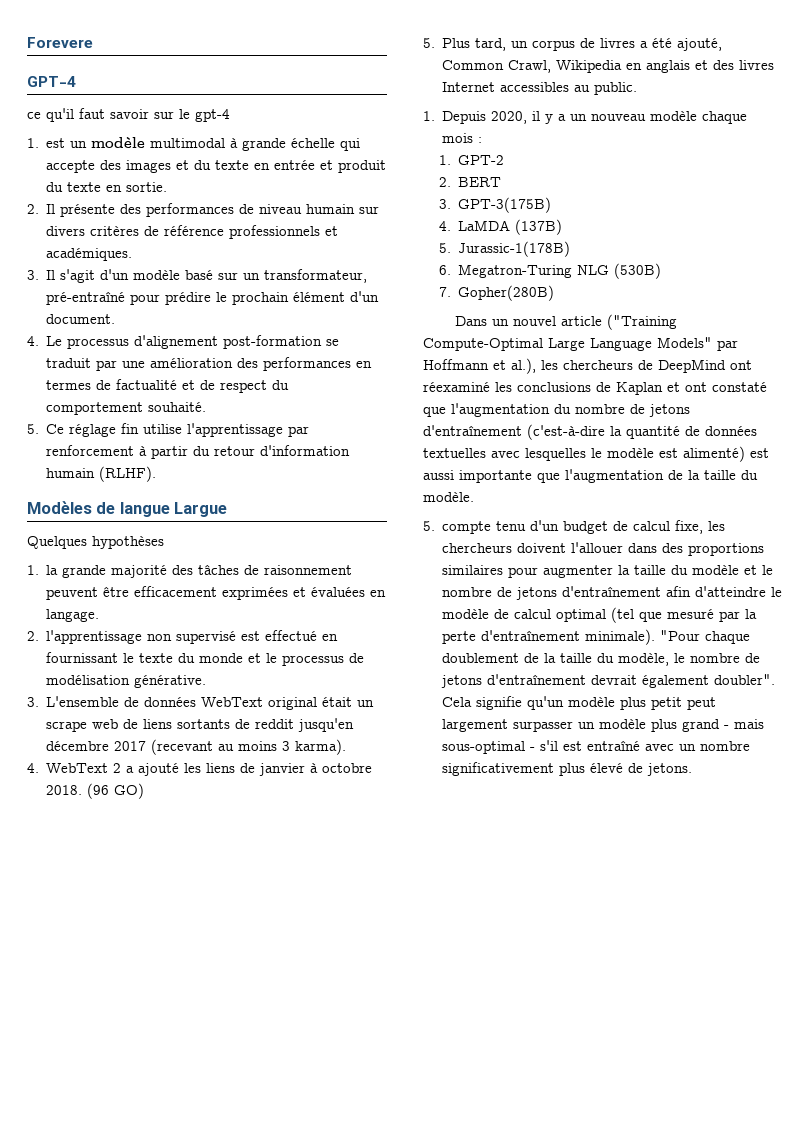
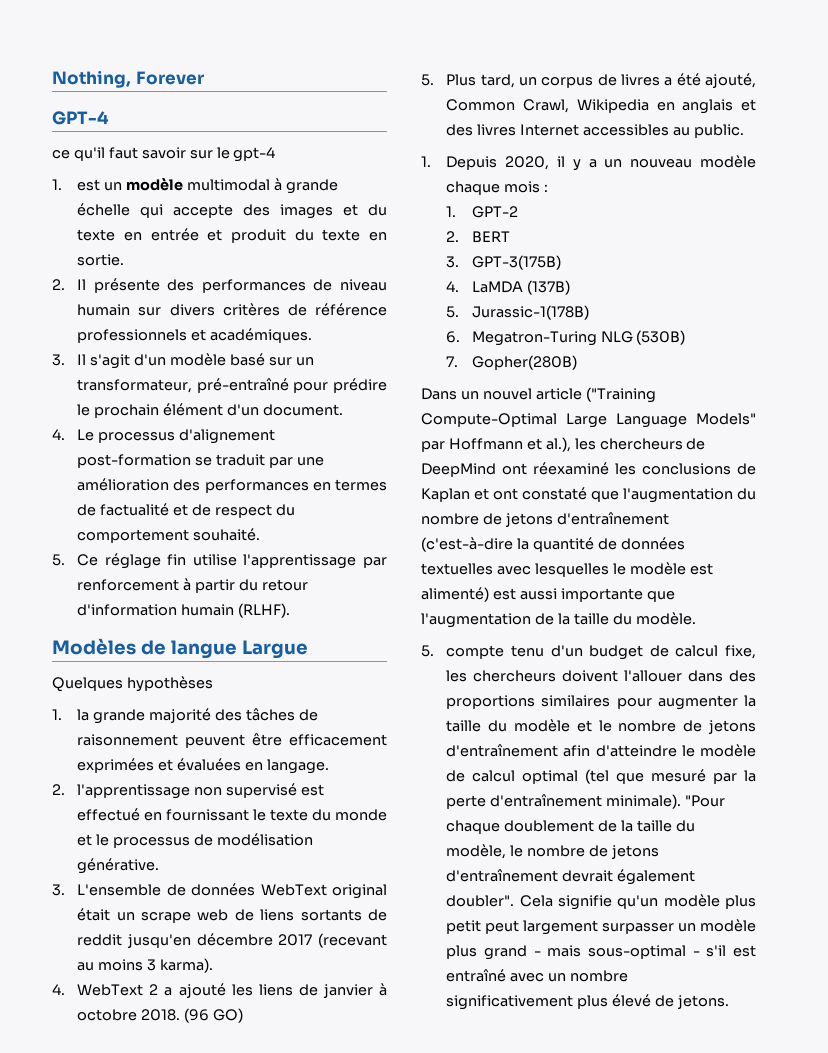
- Forevere
+ Nothing, Forever

